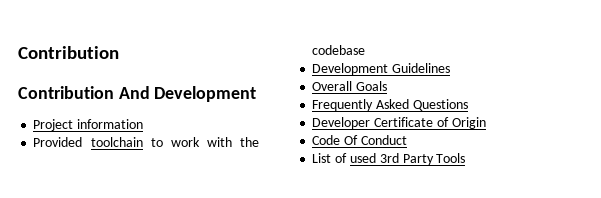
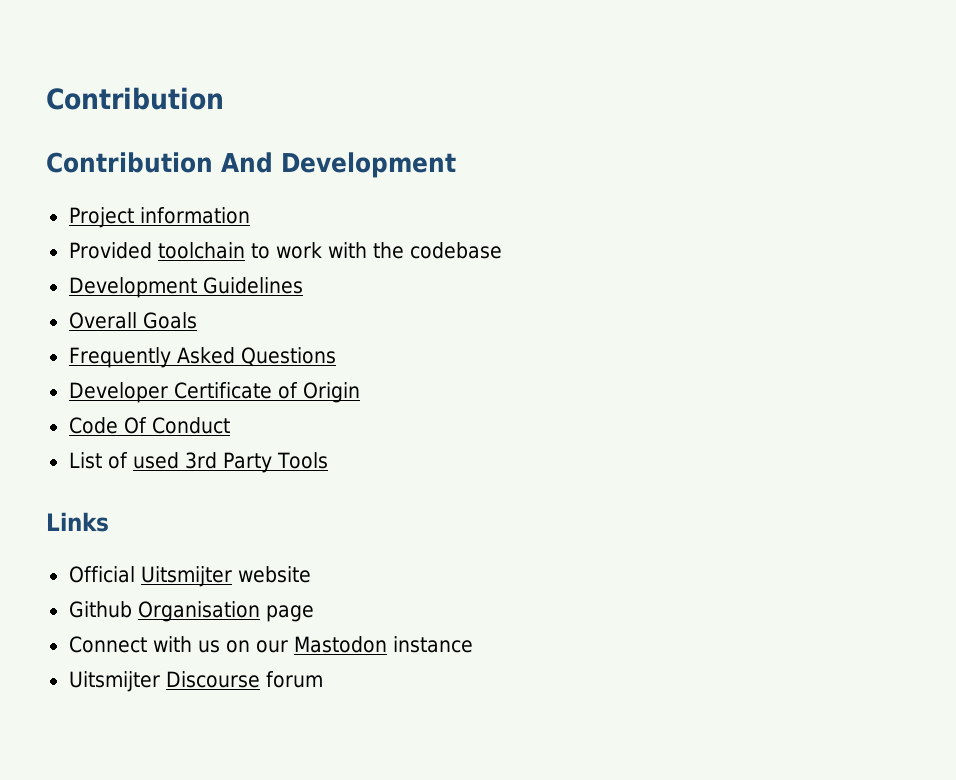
+ Links
+ Official Uitsmijter website
+ Github Organisation page
+ Connect with us on our Mastodon instance
+ Uitsmijter Discourse forum

